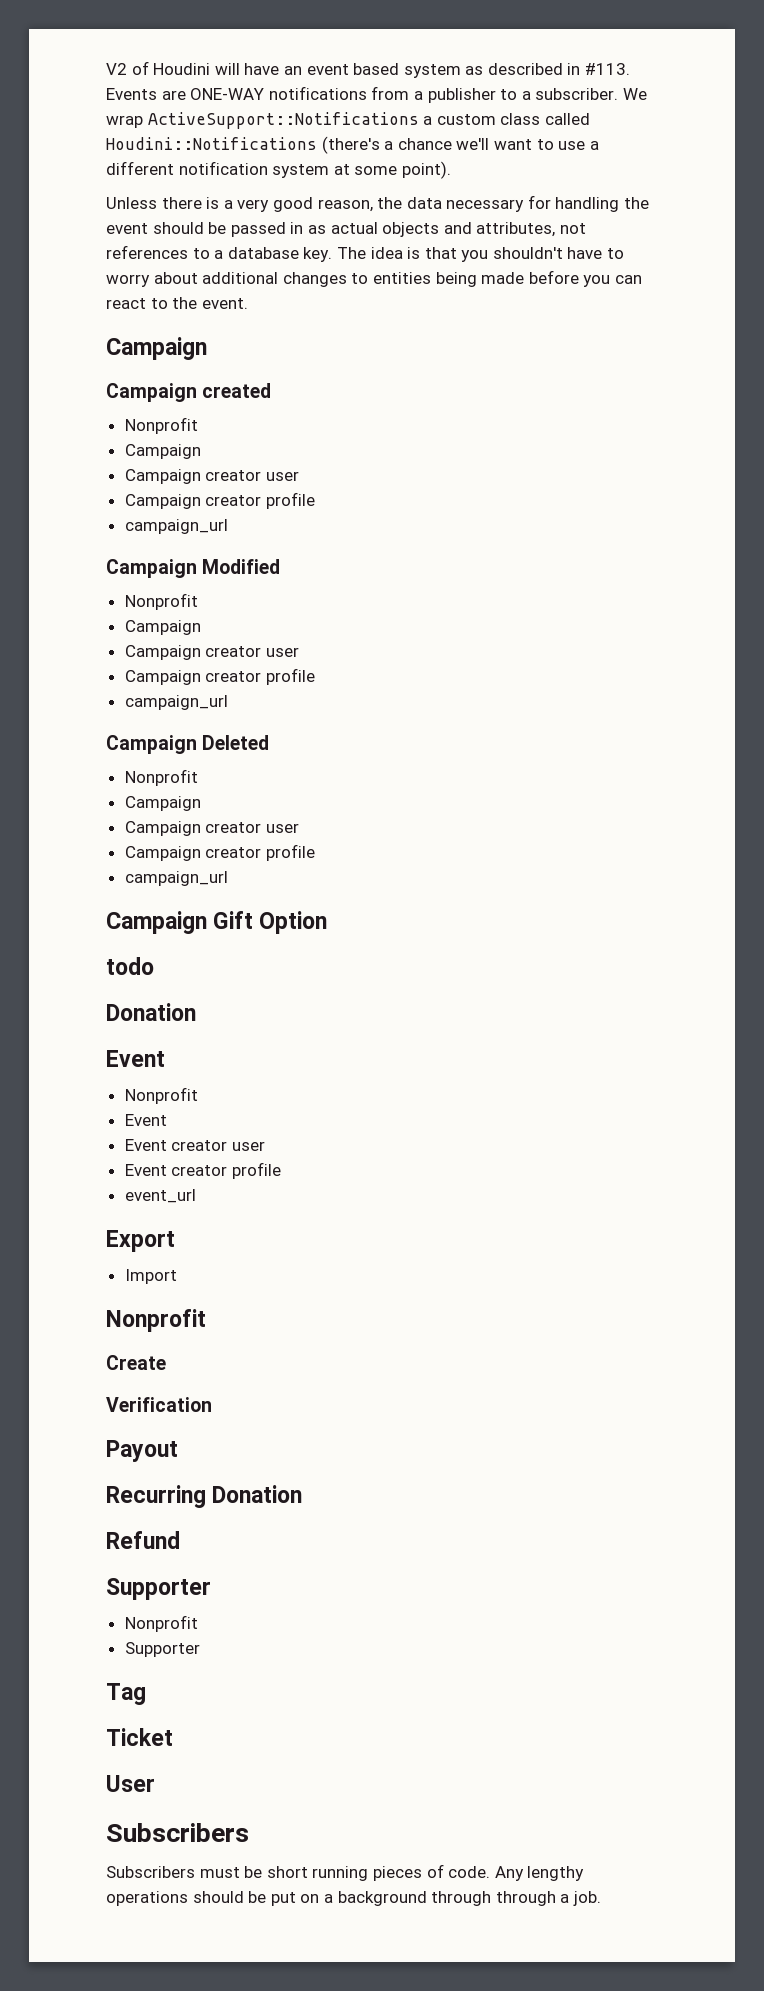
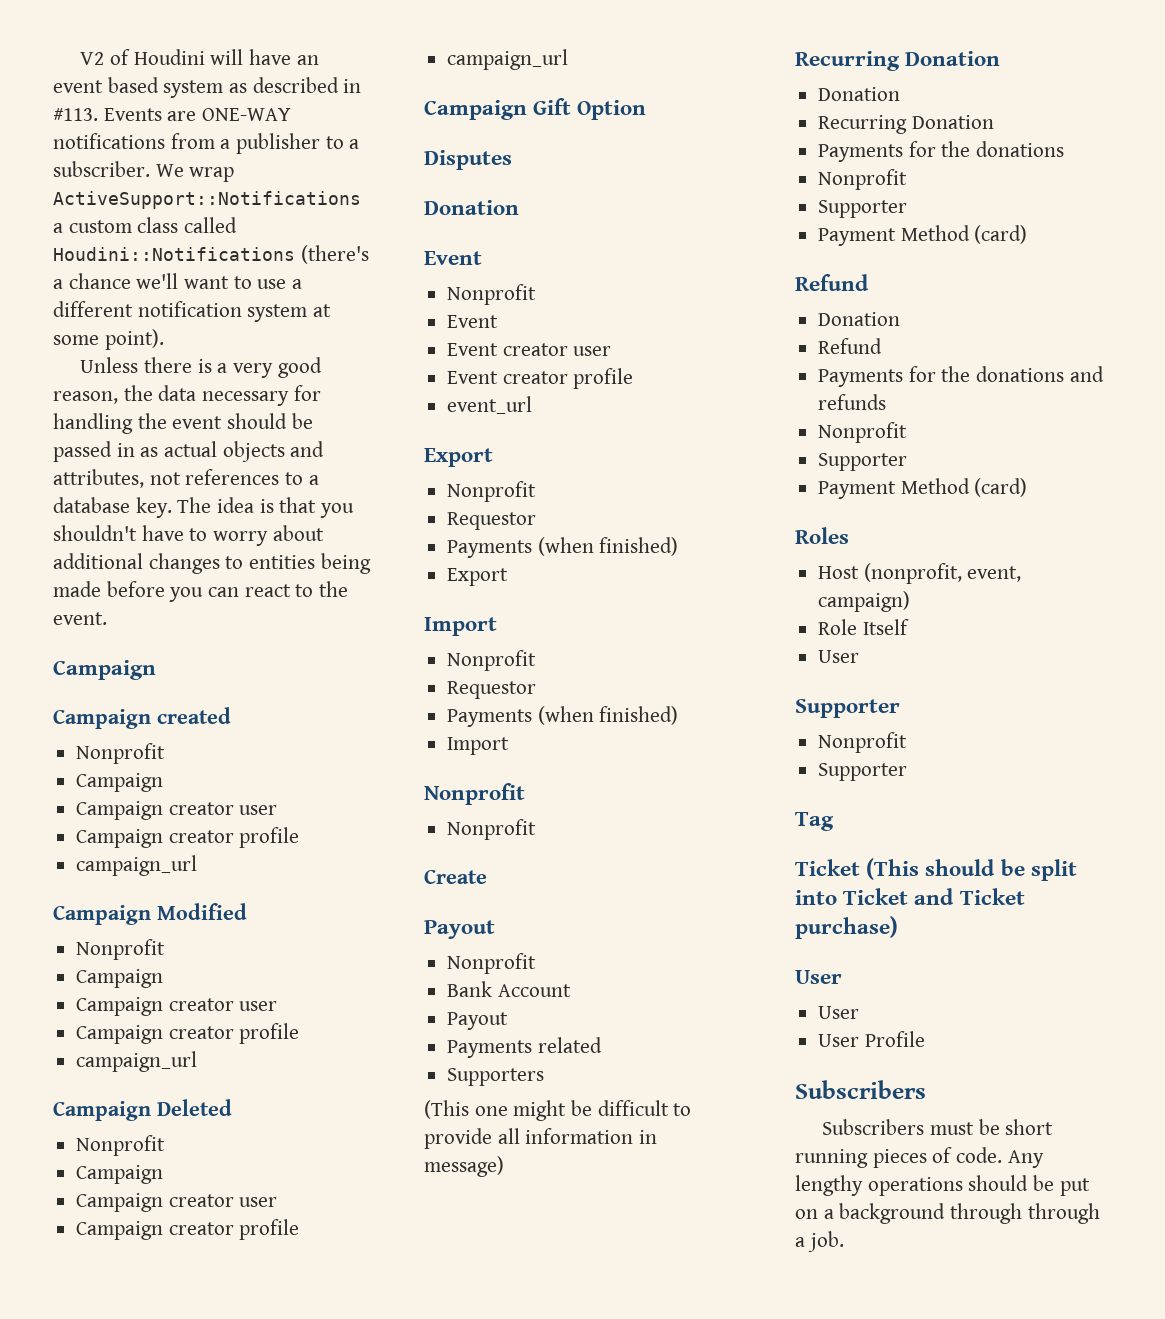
- todo
+ Disputes
  event_url
+ Export
+ Nonprofit
+ Requestor
+ Payments (when finished)
  Export
  Import
  Nonprofit
+ Requestor
+ Payments (when finished)
+ Import
+ Nonprofit
+ Nonprofit
  Create
- Verification
  Payout
+ Nonprofit
+ Bank Account
+ Payout
+ Payments related
+ Supporters
+ (This one might be difficult to provide all information in message)
  Recurring Donation
+ Donation
+ Recurring Donation
+ Payments for the donations
+ Nonprofit
+ Supporter
+ Payment Method (card)
  Refund
+ Donation
+ Refund
+ Payments for the donations and refunds
+ Nonprofit
+ Supporter
+ Payment Method (card)
+ Roles
+ Host (nonprofit, event, campaign)
+ Role Itself
+ User
- Ticket
+ Ticket (This should be split into Ticket and Ticket purchase)
  User
+ User
+ User Profile

